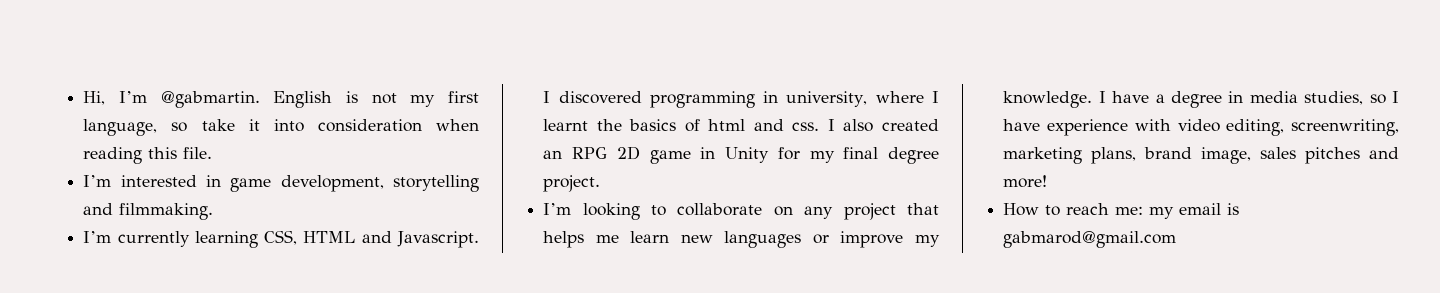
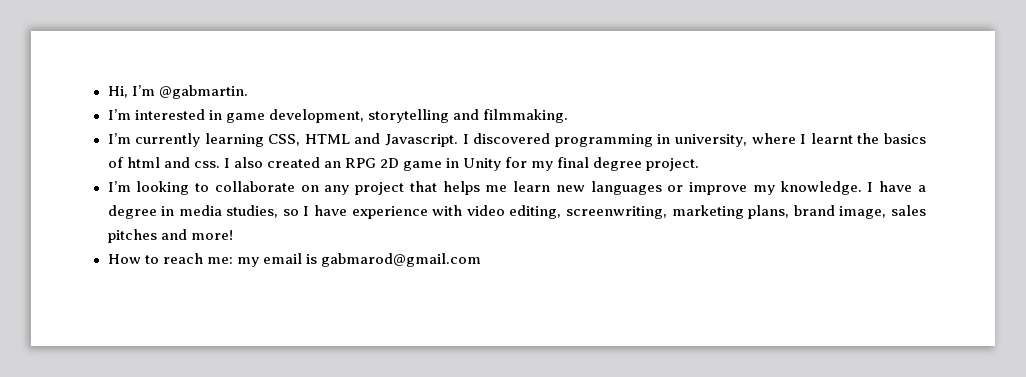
- English is not my first language, so take it into consideration when reading this file.

